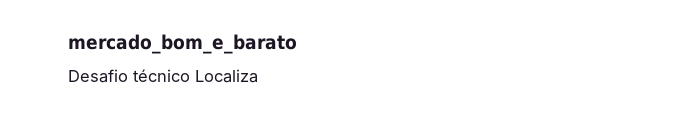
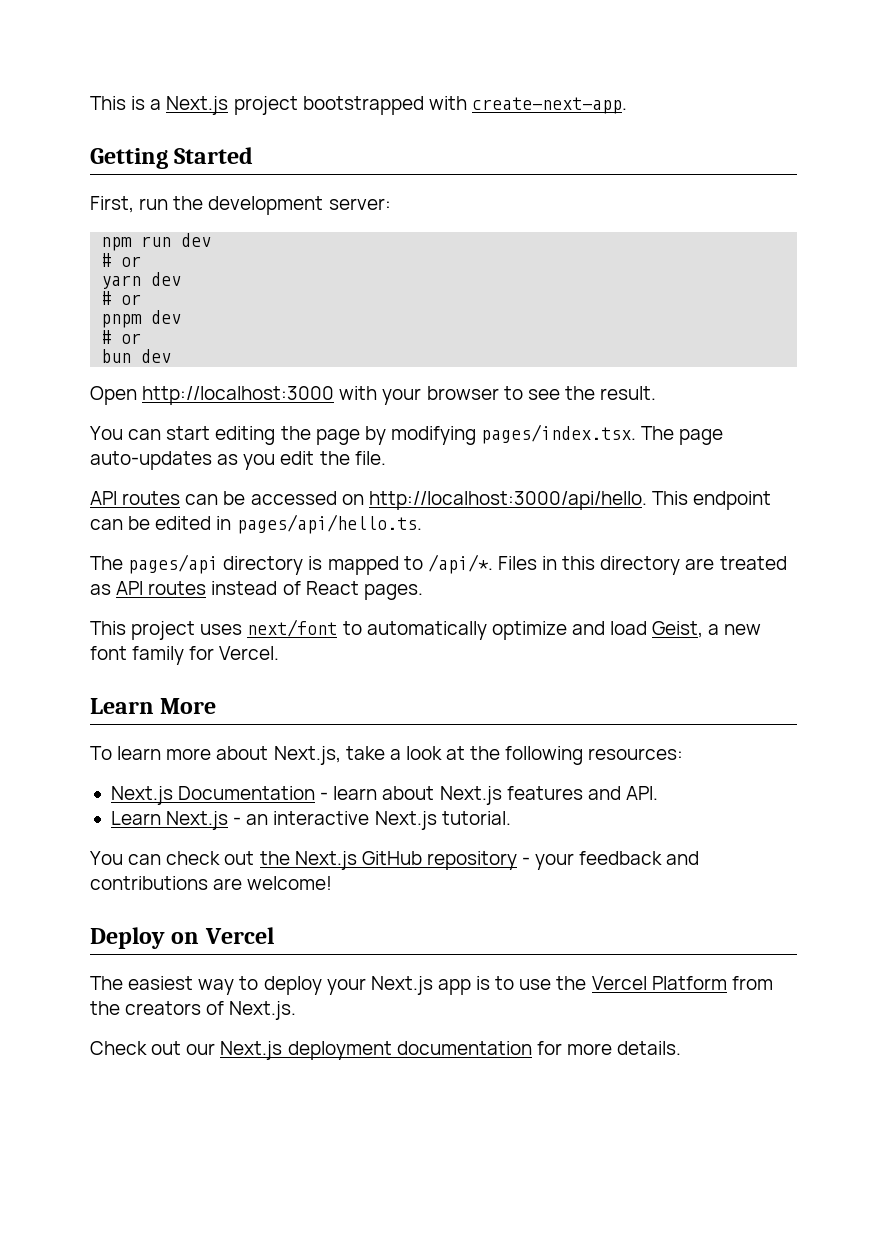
- mercado_bom_e_barato
- Desafio técnico Localiza
+ This is a Next.js project bootstrapped with create-next-app.
+ Getting Started
+ First, run the development server:
+ npm run dev
+ # or
+ yarn dev
+ # or
+ pnpm dev
+ # or
+ bun dev
+ Open http://localhost:3000 with your browser to see the result.
+ You can start editing the page by modifying pages/index.tsx. The page auto-updates as you edit the file.
+ API routes can be accessed on http://localhost:3000/api/hello. This endpoint can be edited in pages/api/hello.ts.
+ The pages/api directory is mapped to /api/*. Files in this directory are treated as API routes instead of React pages.
+ This project uses next/font to automatically optimize and load Geist, a new font family for Vercel.
+ Learn More
+ To learn more about Next.js, take a look at the following resources:
+ Next.js Documentation - learn about Next.js features and API.
+ Learn Next.js - an interactive Next.js tutorial.
+ You can check out the Next.js GitHub repository - your feedback and contributions are welcome!
+ Deploy on Vercel
+ The easiest way to deploy your Next.js app is to use the Vercel Platform from the creators of Next.js.
+ Check out our Next.js deployment documentation for more details.

